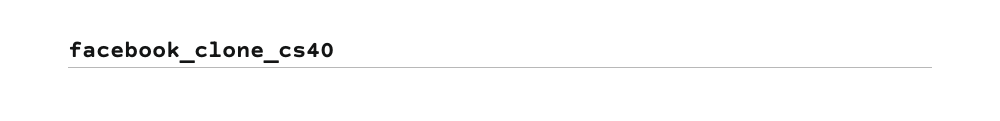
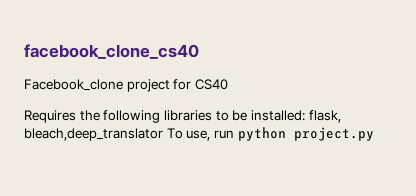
+ Facebook_clone project for CS40
+ Requires the following libraries to be installed: flask, bleach,deep_translator To use, run python project.py

